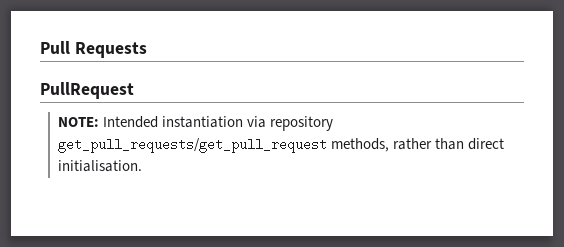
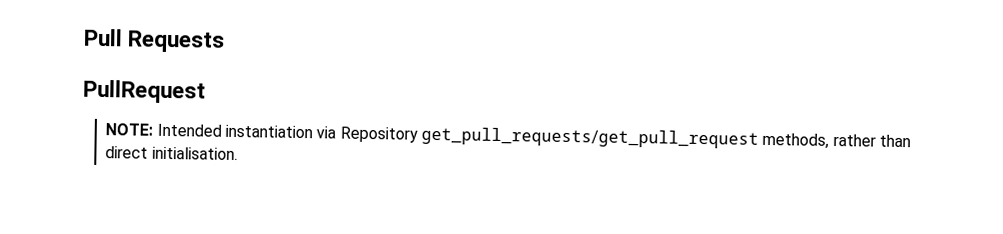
- NOTE: Intended instantiation via repository get_pull_requests/get_pull_request methods, rather than direct initialisation.
+ NOTE: Intended instantiation via Repository get_pull_requests/get_pull_request methods, rather than direct initialisation.

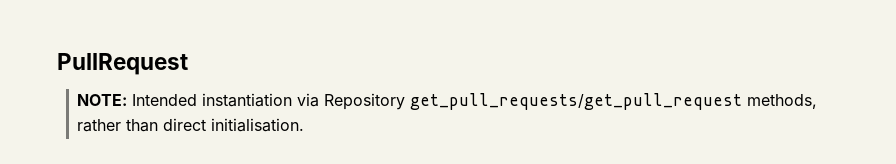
- Pull Requests

